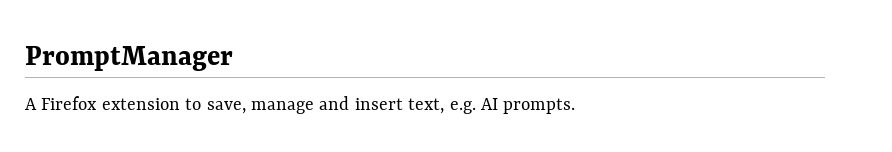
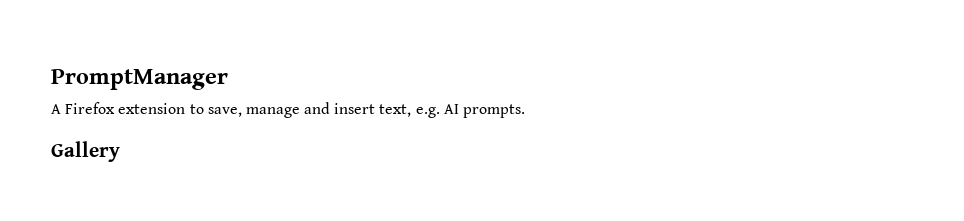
+ Gallery

